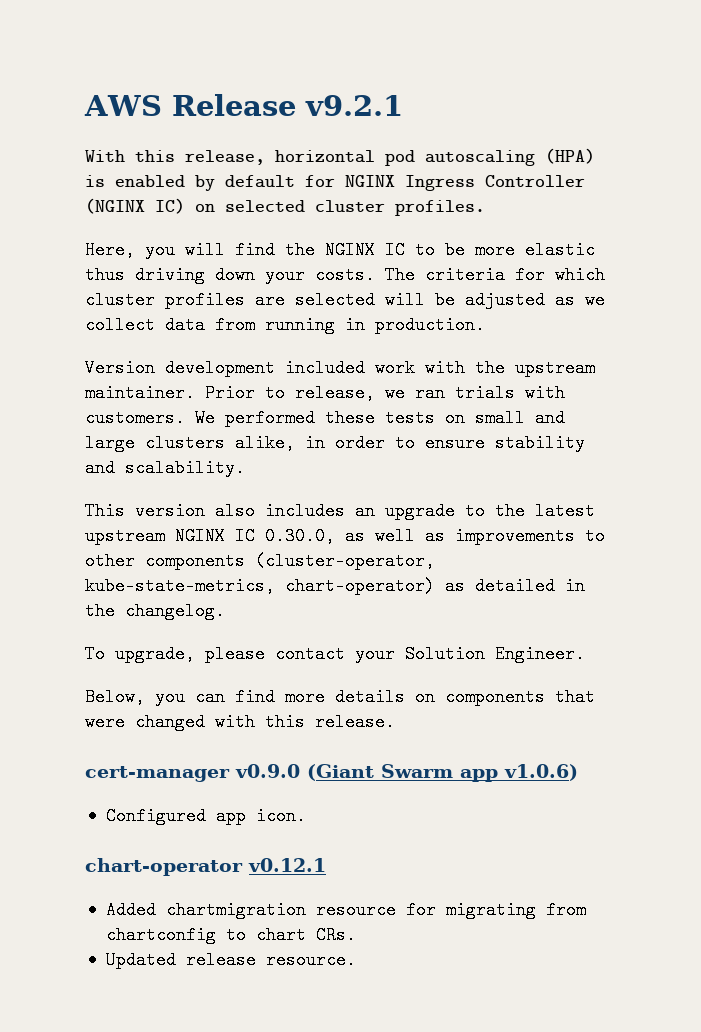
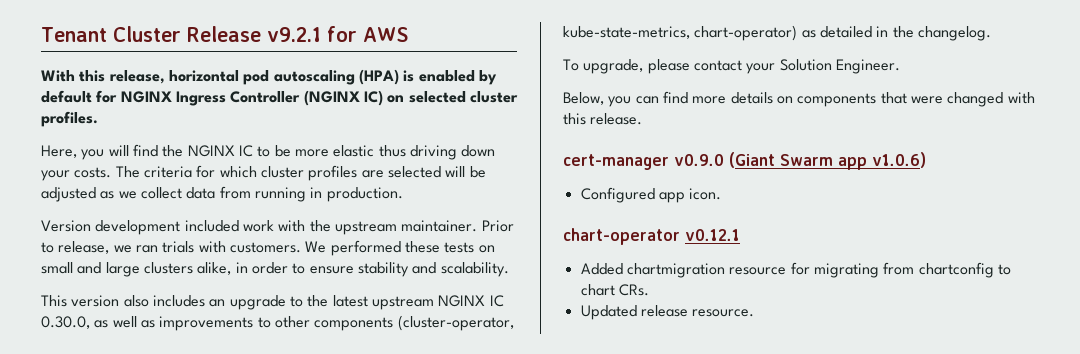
- AWS Release v9.2.1
+ Tenant Cluster Release v9.2.1 for AWS

